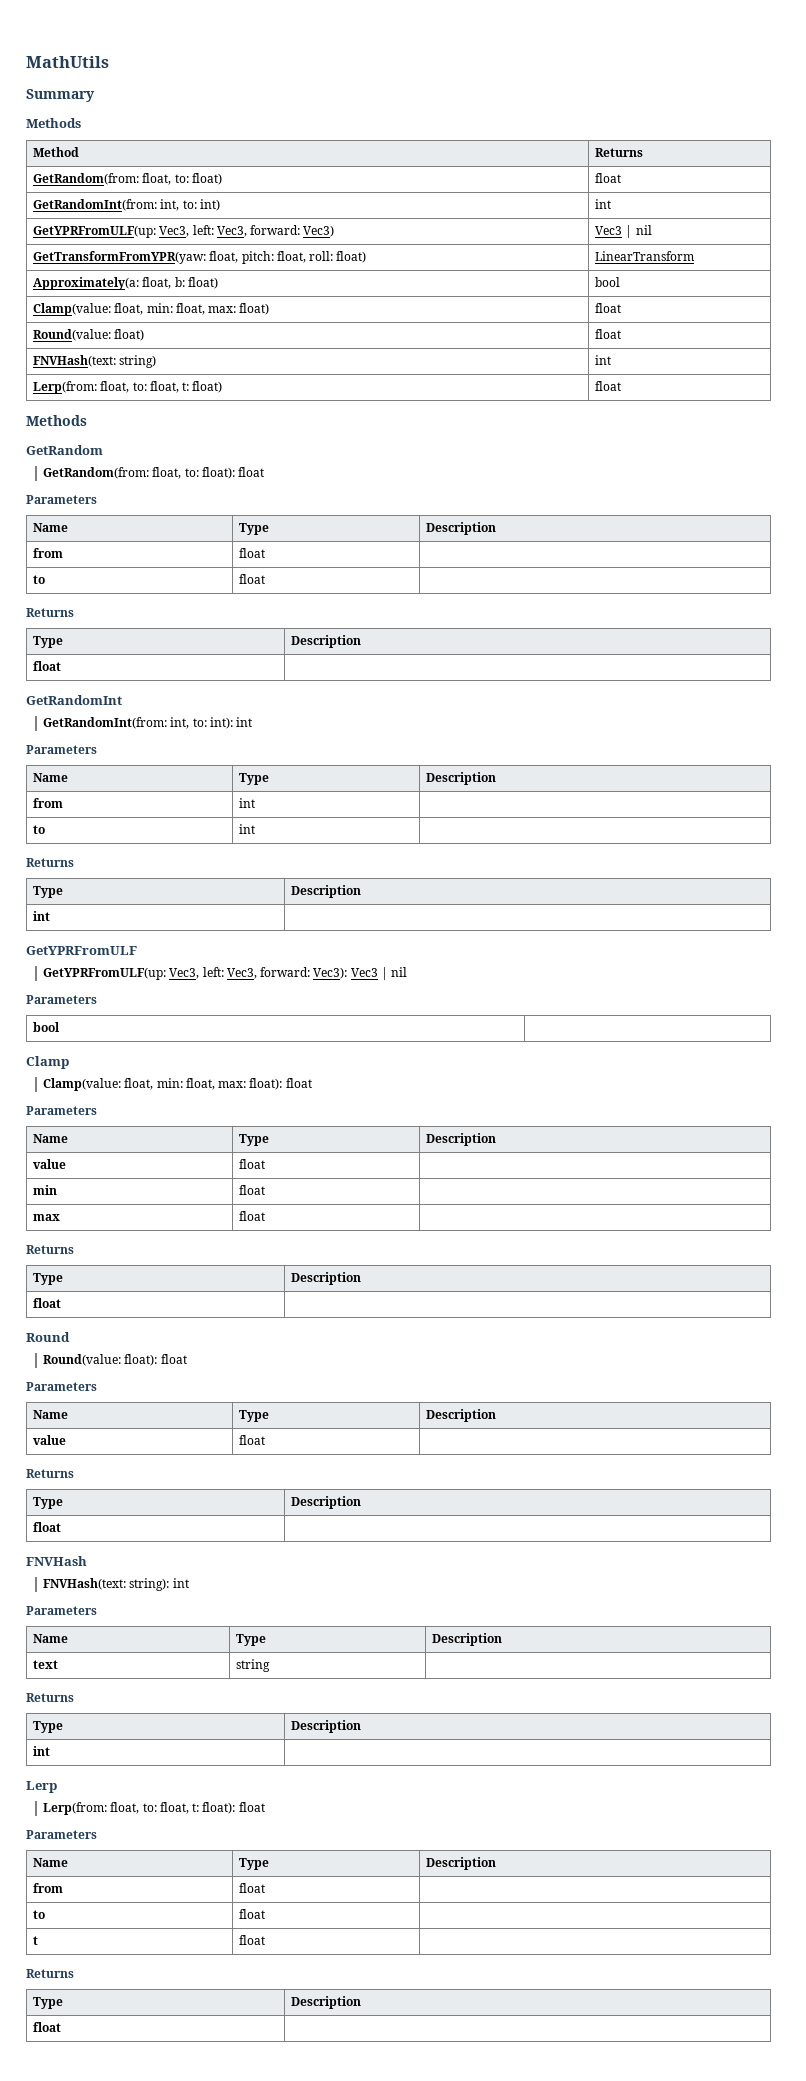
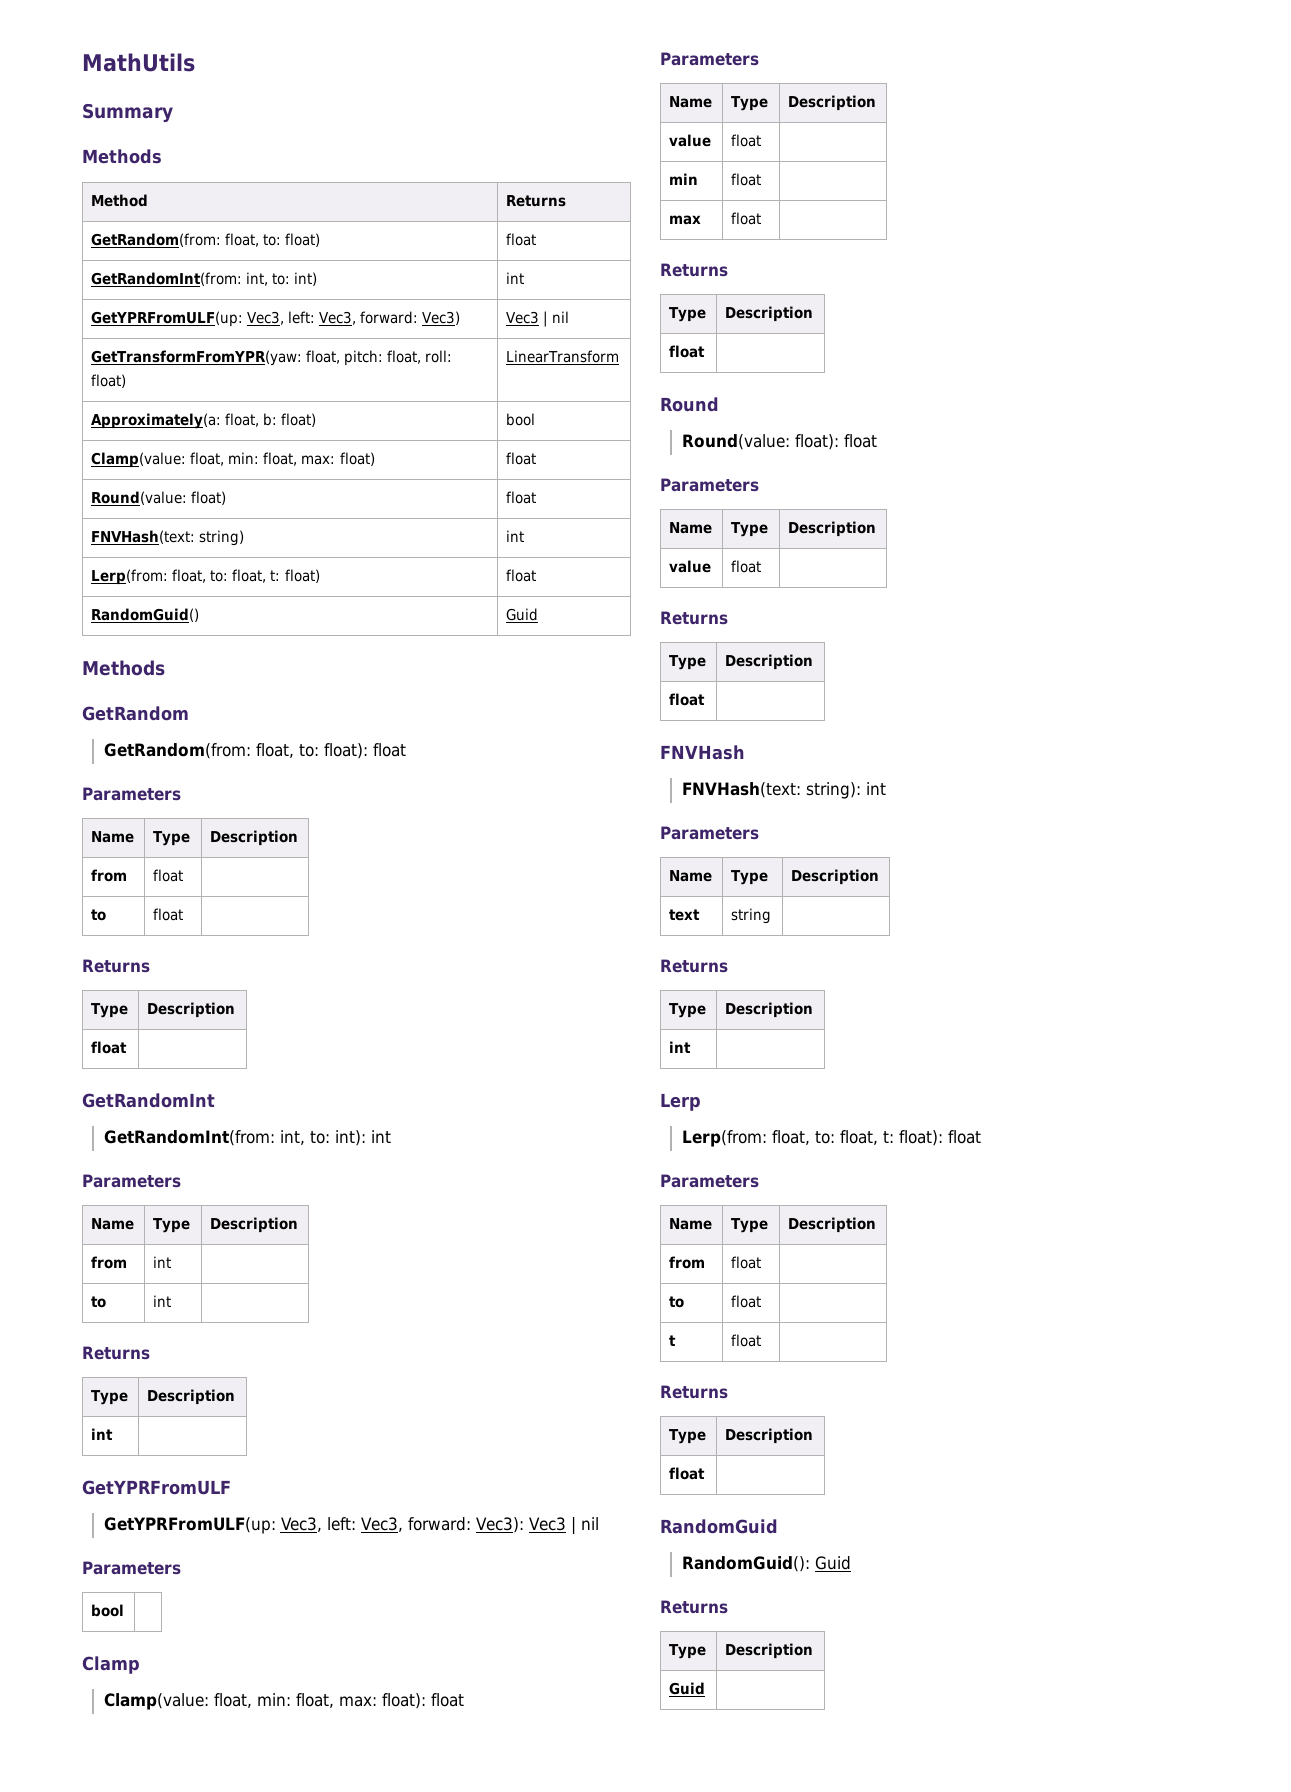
+ RandomGuid() | Guid
+ RandomGuid
+ RandomGuid(): Guid
+ Returns
+ Type | Description
+ Guid |

